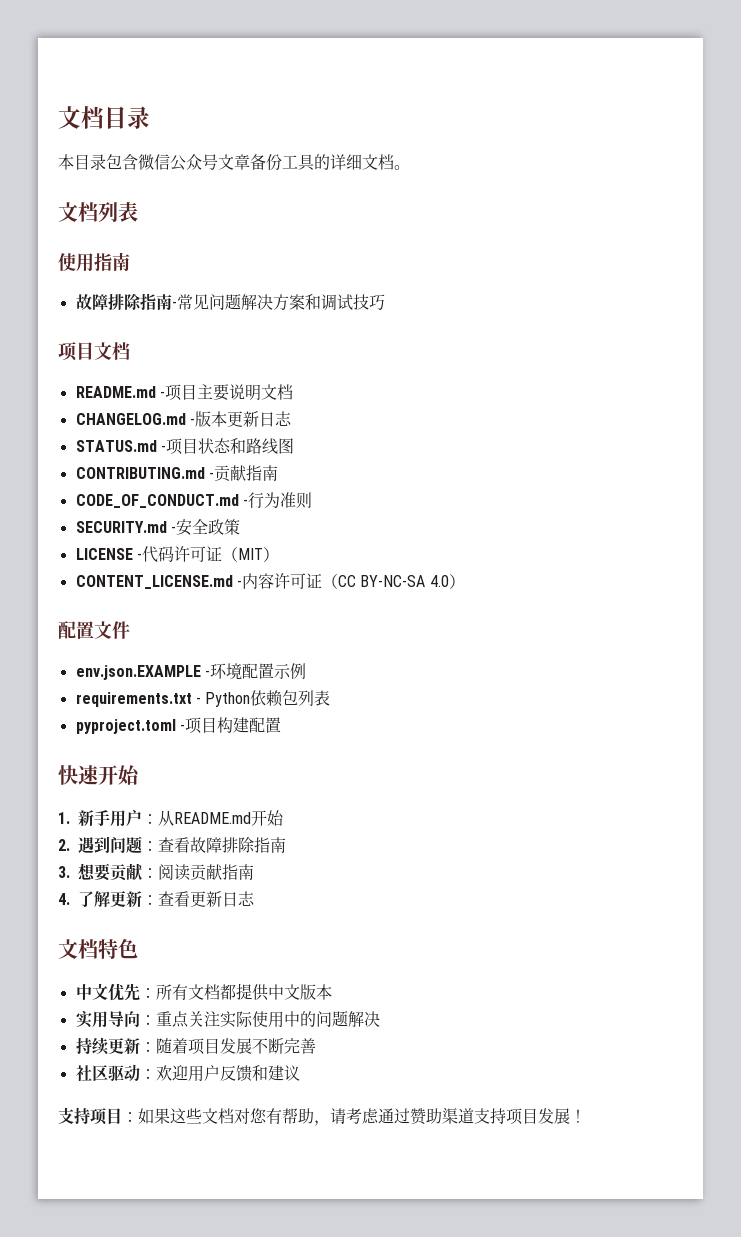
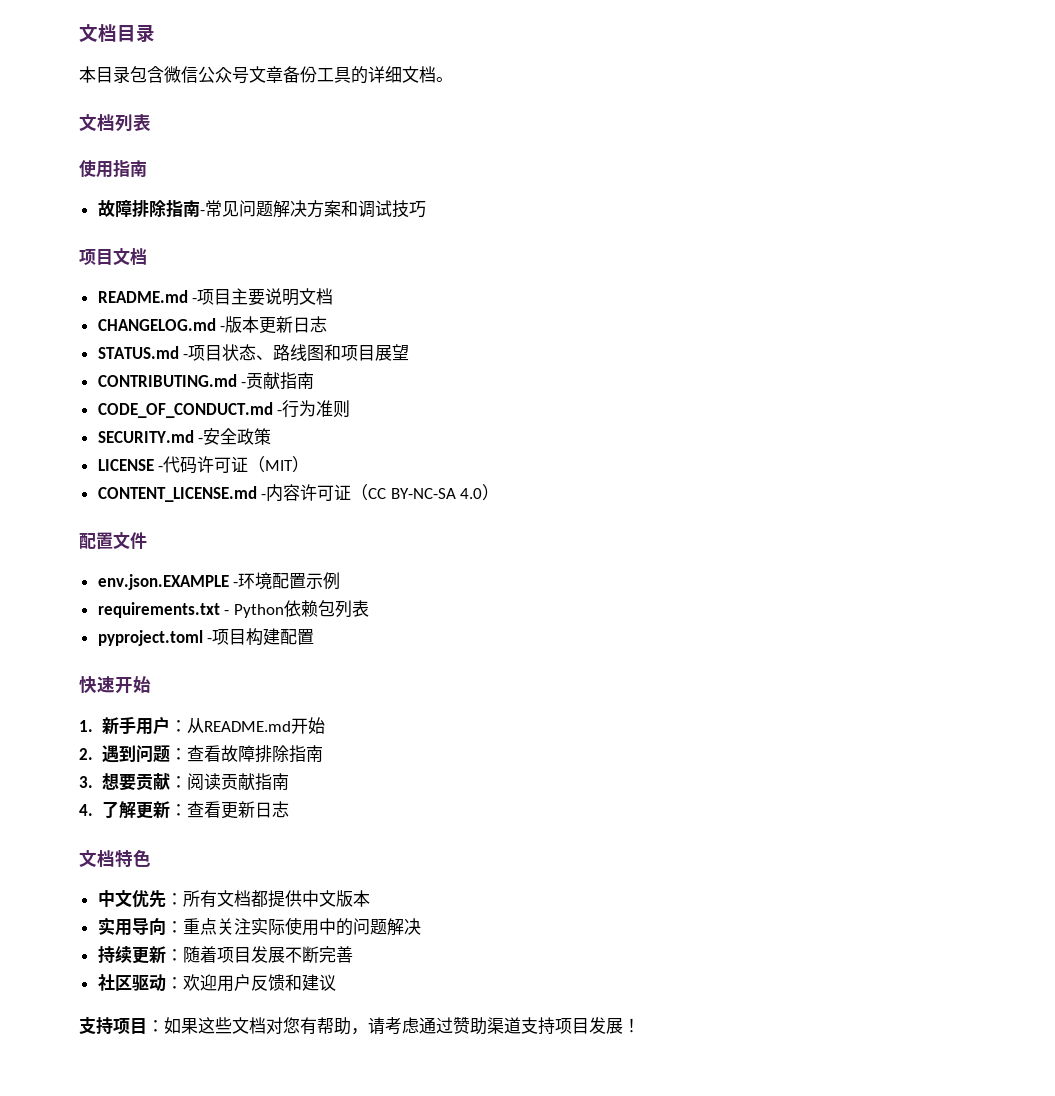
- STATUS.md -项目状态和路线图
+ STATUS.md -项目状态、路线图和项目展望

